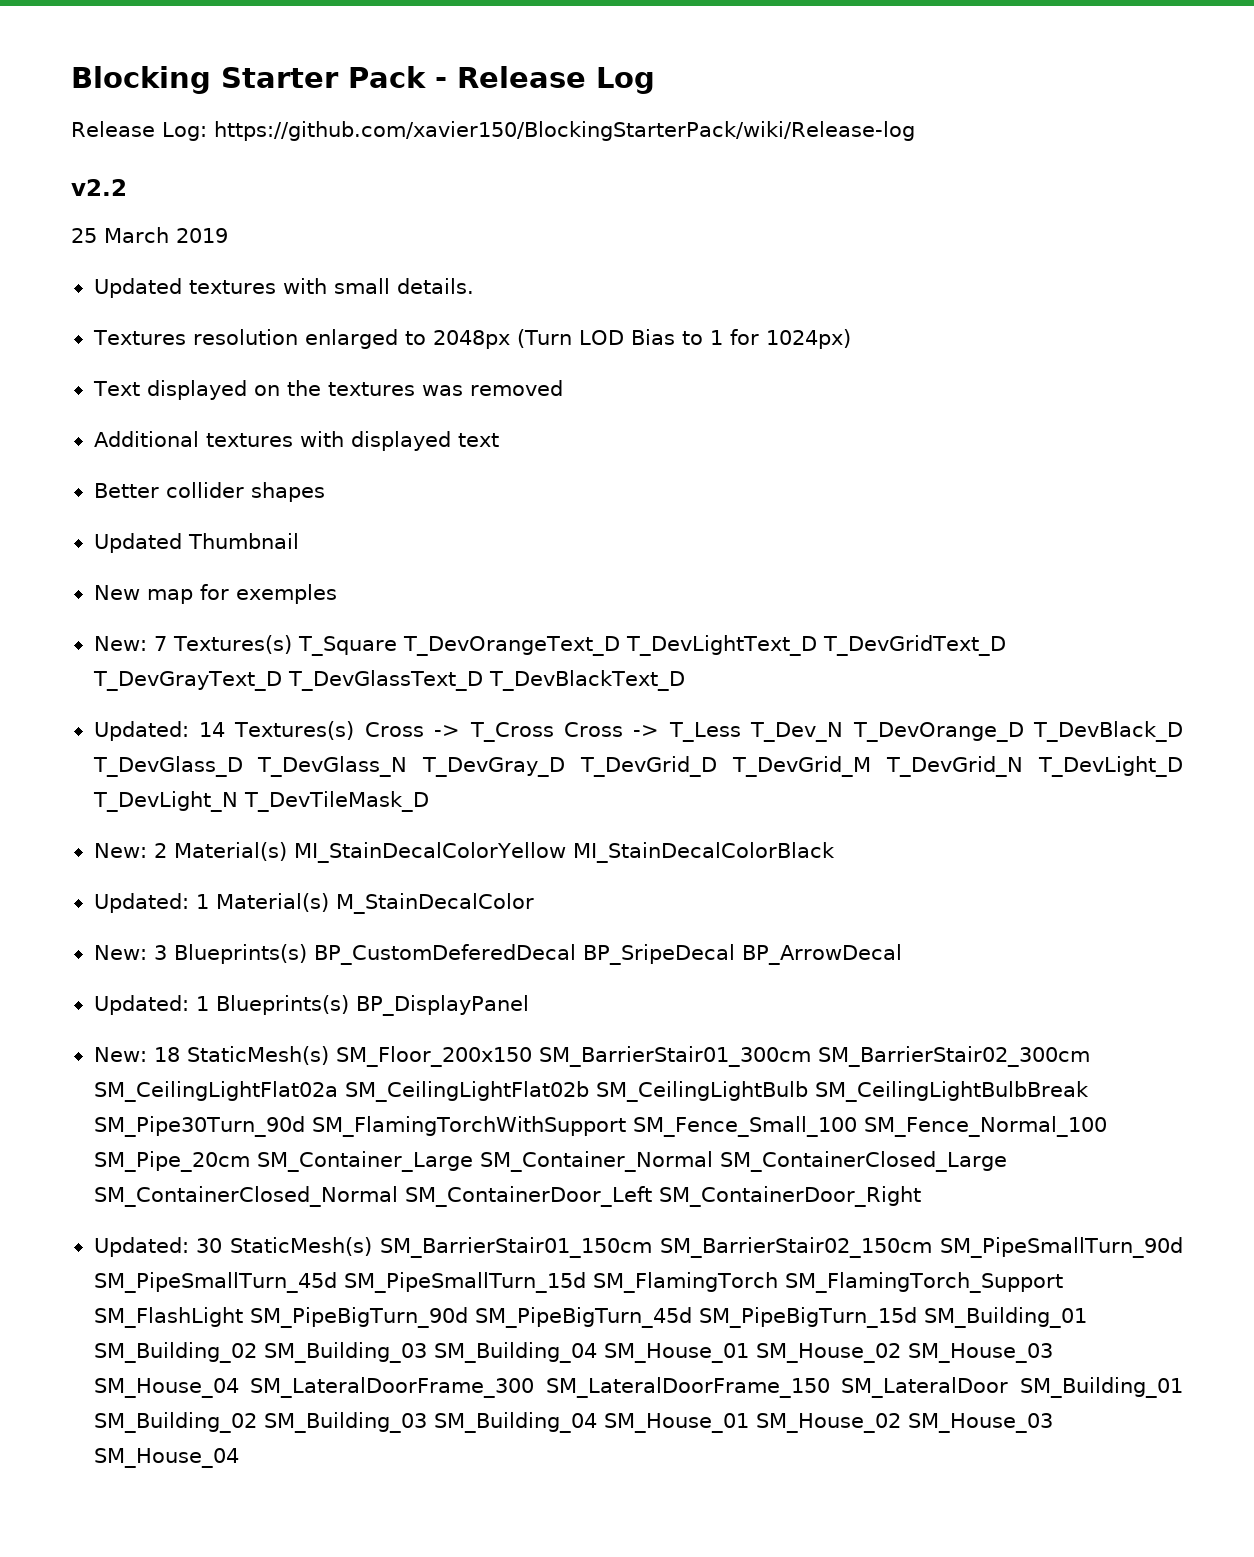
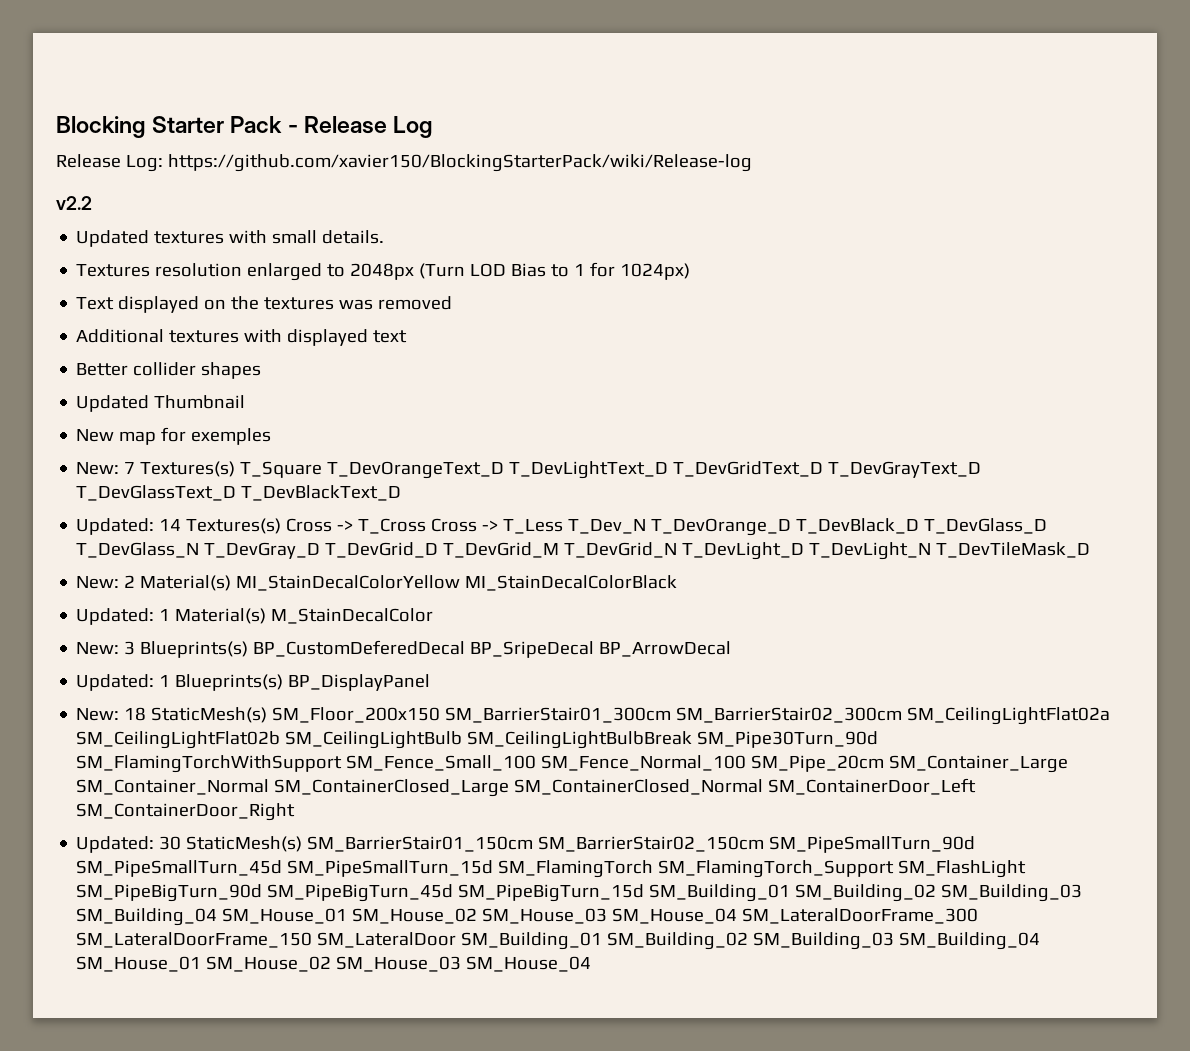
- 25 March 2019

